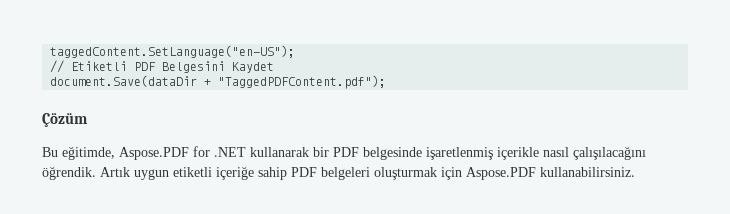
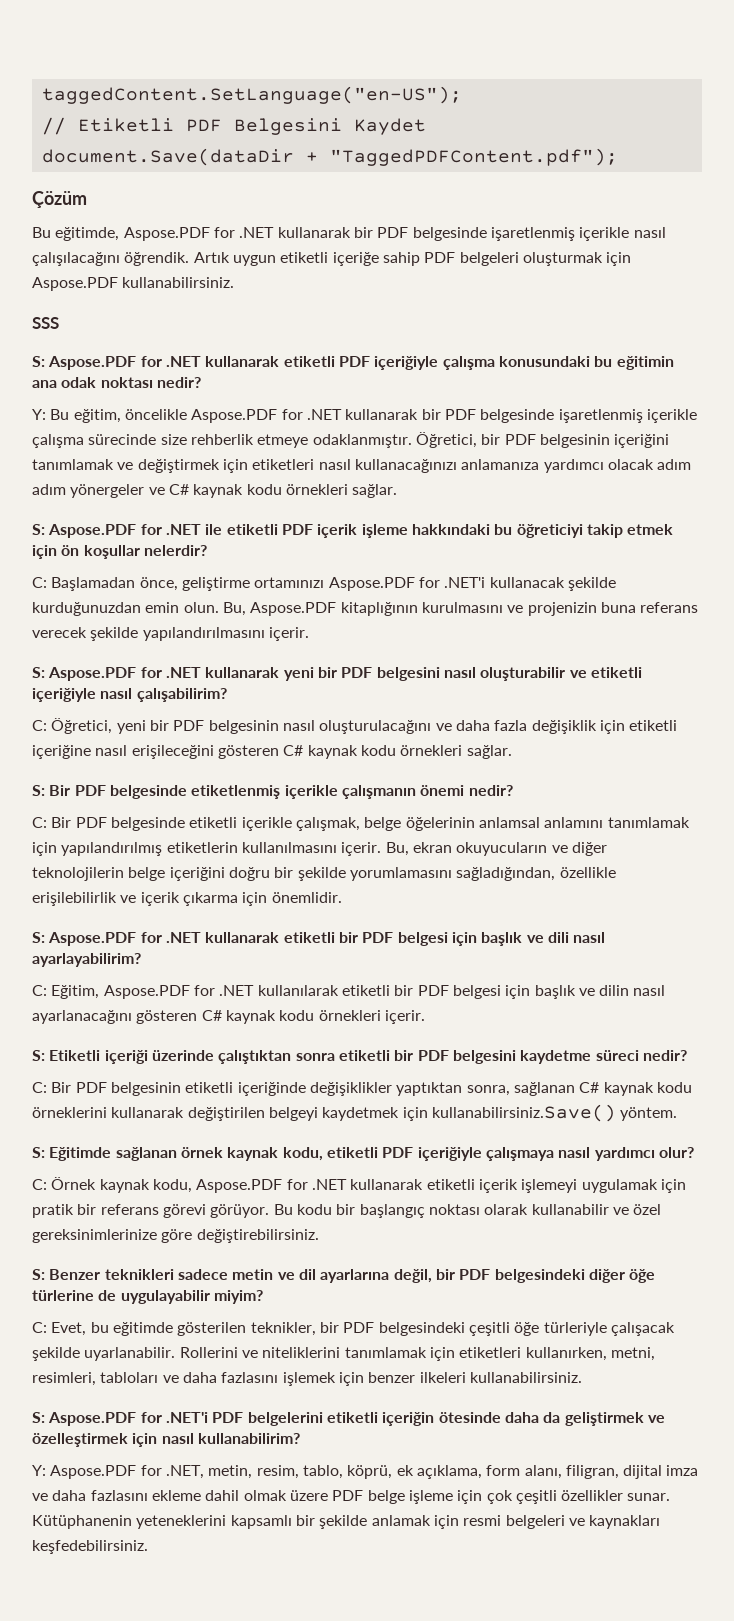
+ SSS
+ S: Aspose.PDF for .NET kullanarak etiketli PDF içeriğiyle çalışma konusundaki bu eğitimin ana odak noktası nedir?
+ Y: Bu eğitim, öncelikle Aspose.PDF for .NET kullanarak bir PDF belgesinde işaretlenmiş içerikle çalışma sürecinde size rehberlik etmeye odaklanmıştır. Öğretici, bir PDF belgesinin içeriğini tanımlamak ve değiştirmek için etiketleri nasıl kullanacağınızı anlamanıza yardımcı olacak adım adım yönergeler ve C# kaynak kodu örnekleri sağlar.
+ S: Aspose.PDF for .NET ile etiketli PDF içerik işleme hakkındaki bu öğreticiyi takip etmek için ön koşullar nelerdir?
+ C: Başlamadan önce, geliştirme ortamınızı Aspose.PDF for .NET'i kullanacak şekilde kurduğunuzdan emin olun. Bu, Aspose.PDF kitaplığının kurulmasını ve projenizin buna referans verecek şekilde yapılandırılmasını içerir.
+ S: Aspose.PDF for .NET kullanarak yeni bir PDF belgesini nasıl oluşturabilir ve etiketli içeriğiyle nasıl çalışabilirim?
+ C: Öğretici, yeni bir PDF belgesinin nasıl oluşturulacağını ve daha fazla değişiklik için etiketli içeriğine nasıl erişileceğini gösteren C# kaynak kodu örnekleri sağlar.
+ S: Bir PDF belgesinde etiketlenmiş içerikle çalışmanın önemi nedir?
+ C: Bir PDF belgesinde etiketli içerikle çalışmak, belge öğelerinin anlamsal anlamını tanımlamak için yapılandırılmış etiketlerin kullanılmasını içerir. Bu, ekran okuyucuların ve diğer teknolojilerin belge içeriğini doğru bir şekilde yorumlamasını sağladığından, özellikle erişilebilirlik ve içerik çıkarma için önemlidir.
+ S: Aspose.PDF for .NET kullanarak etiketli bir PDF belgesi için başlık ve dili nasıl ayarlayabilirim?
+ C: Eğitim, Aspose.PDF for .NET kullanılarak etiketli bir PDF belgesi için başlık ve dilin nasıl ayarlanacağını gösteren C# kaynak kodu örnekleri içerir.
+ S: Etiketli içeriği üzerinde çalıştıktan sonra etiketli bir PDF belgesini kaydetme süreci nedir?
+ C: Bir PDF belgesinin etiketli içeriğinde değişiklikler yaptıktan sonra, sağlanan C# kaynak kodu örneklerini kullanarak değiştirilen belgeyi kaydetmek için kullanabilirsiniz.Save() yöntem.
+ S: Eğitimde sağlanan örnek kaynak kodu, etiketli PDF içeriğiyle çalışmaya nasıl yardımcı olur?
+ C: Örnek kaynak kodu, Aspose.PDF for .NET kullanarak etiketli içerik işlemeyi uygulamak için pratik bir referans görevi görüyor. Bu kodu bir başlangıç noktası olarak kullanabilir ve özel gereksinimlerinize göre değiştirebilirsiniz.
+ S: Benzer teknikleri sadece metin ve dil ayarlarına değil, bir PDF belgesindeki diğer öğe türlerine de uygulayabilir miyim?
+ C: Evet, bu eğitimde gösterilen teknikler, bir PDF belgesindeki çeşitli öğe türleriyle çalışacak şekilde uyarlanabilir. Rollerini ve niteliklerini tanımlamak için etiketleri kullanırken, metni, resimleri, tabloları ve daha fazlasını işlemek için benzer ilkeleri kullanabilirsiniz.
+ S: Aspose.PDF for .NET'i PDF belgelerini etiketli içeriğin ötesinde daha da geliştirmek ve özelleştirmek için nasıl kullanabilirim?
+ Y: Aspose.PDF for .NET, metin, resim, tablo, köprü, ek açıklama, form alanı, filigran, dijital imza ve daha fazlasını ekleme dahil olmak üzere PDF belge işleme için çok çeşitli özellikler sunar. Kütüphanenin yeteneklerini kapsamlı bir şekilde anlamak için resmi belgeleri ve kaynakları keşfedebilirsiniz.

